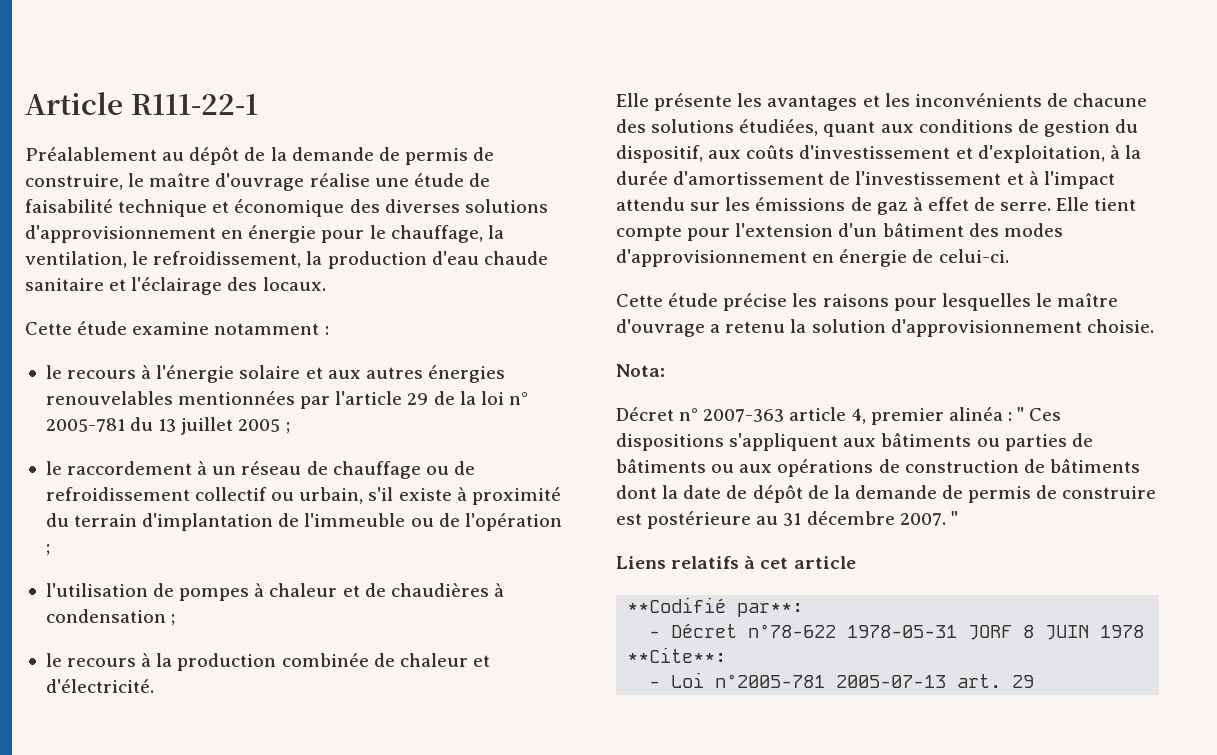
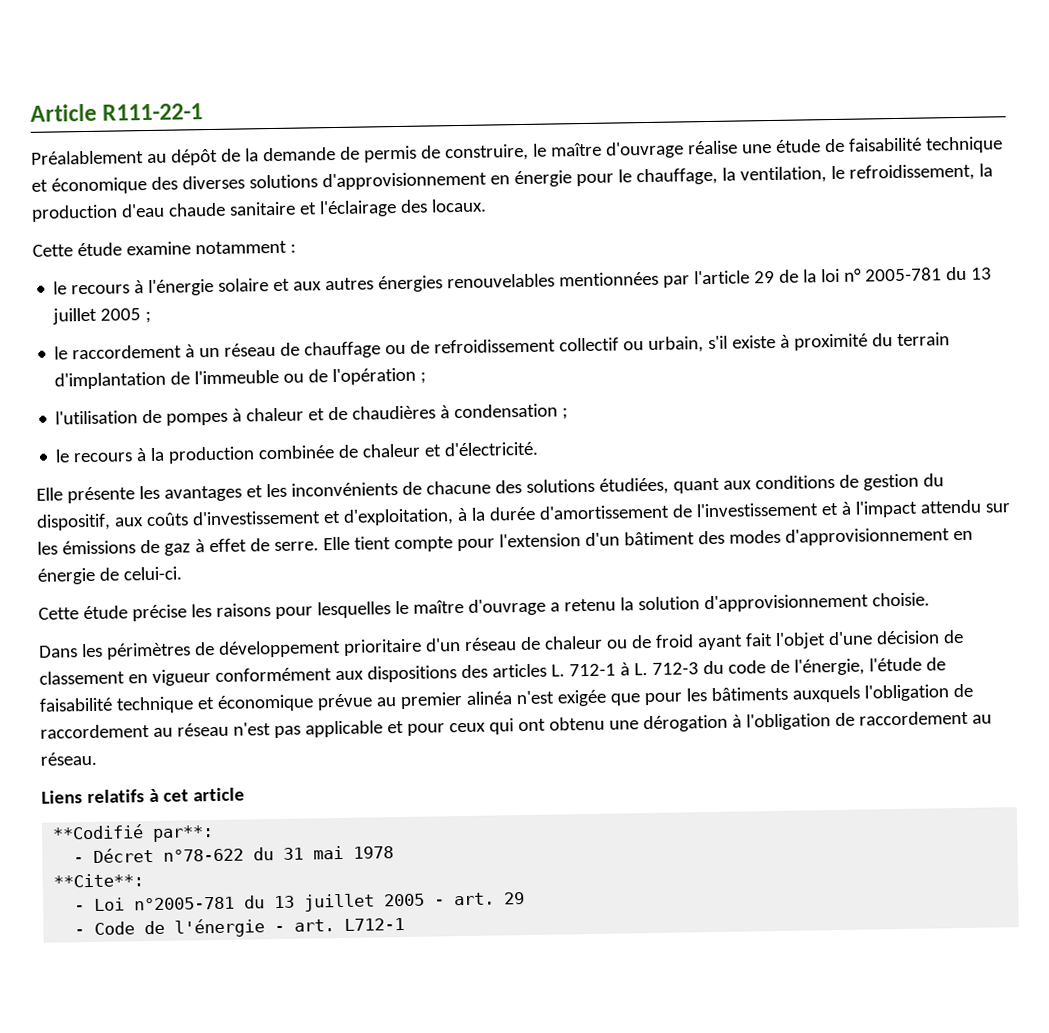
- Nota:
- Décret n° 2007-363 article 4, premier alinéa : " Ces dispositions s'appliquent aux bâtiments ou parties de bâtiments ou aux opérations de construction de bâtiments dont la date de dépôt de la demande de permis de construire est postérieure au 31 décembre 2007. "
+ Dans les périmètres de développement prioritaire d'un réseau de chaleur ou de froid ayant fait l'objet d'une décision de classement en vigueur conformément aux dispositions des articles L. 712-1 à L. 712-3 du code de l'énergie, l'étude de faisabilité technique et économique prévue au premier alinéa n'est exigée que pour les bâtiments auxquels l'obligation de raccordement au réseau n'est pas applicable et pour ceux qui ont obtenu une dérogation à l'obligation de raccordement au réseau.
- - Décret n°78-622 1978-05-31 JORF 8 JUIN 1978
+ - Décret n°78-622 du 31 mai 1978
- - Loi n°2005-781 2005-07-13 art. 29
+ - Loi n°2005-781 du 13 juillet 2005 - art. 29
+ - Code de l'énergie - art. L712-1

